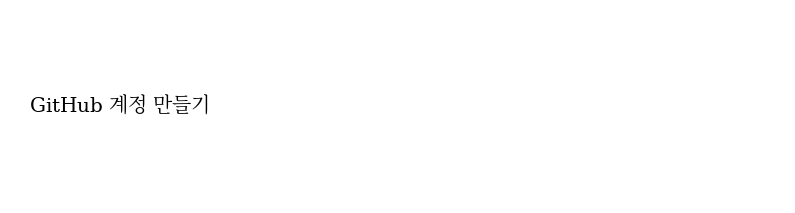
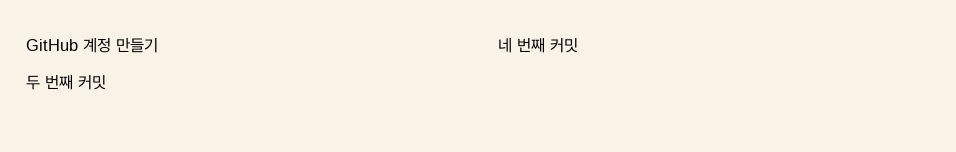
+ 두 번째 커밋
+ 네 번째 커밋

